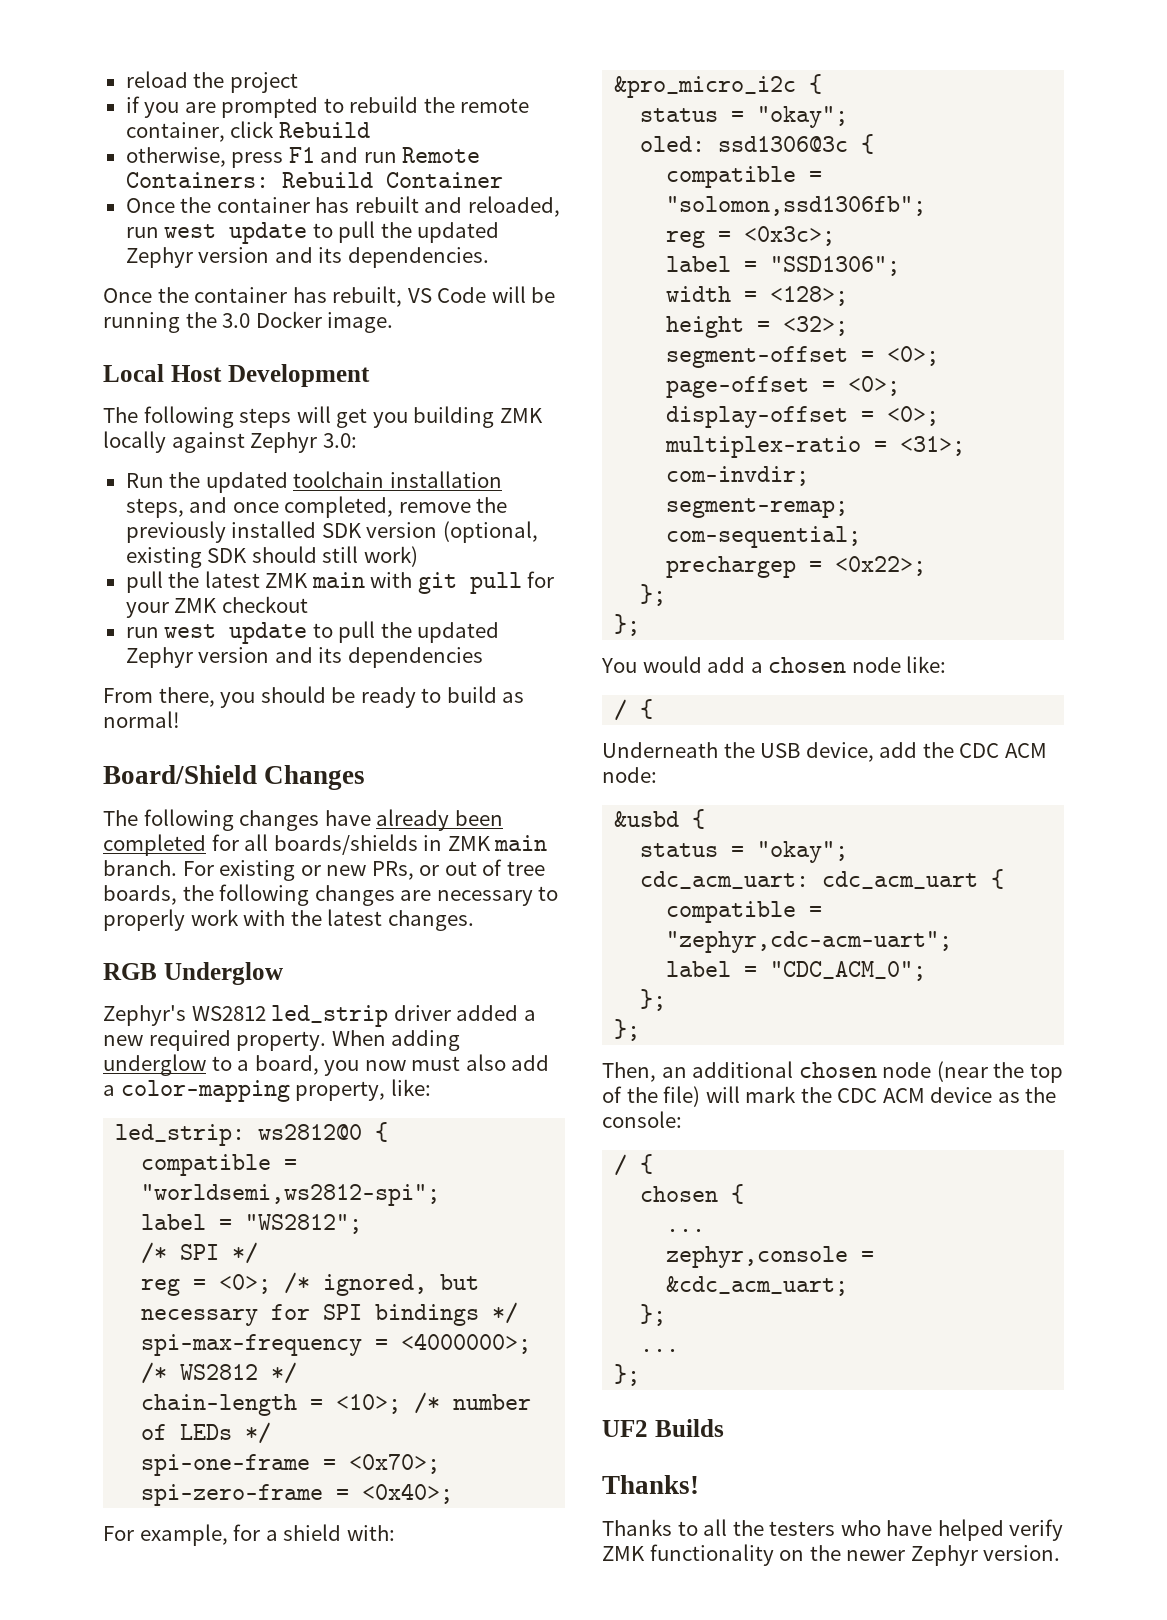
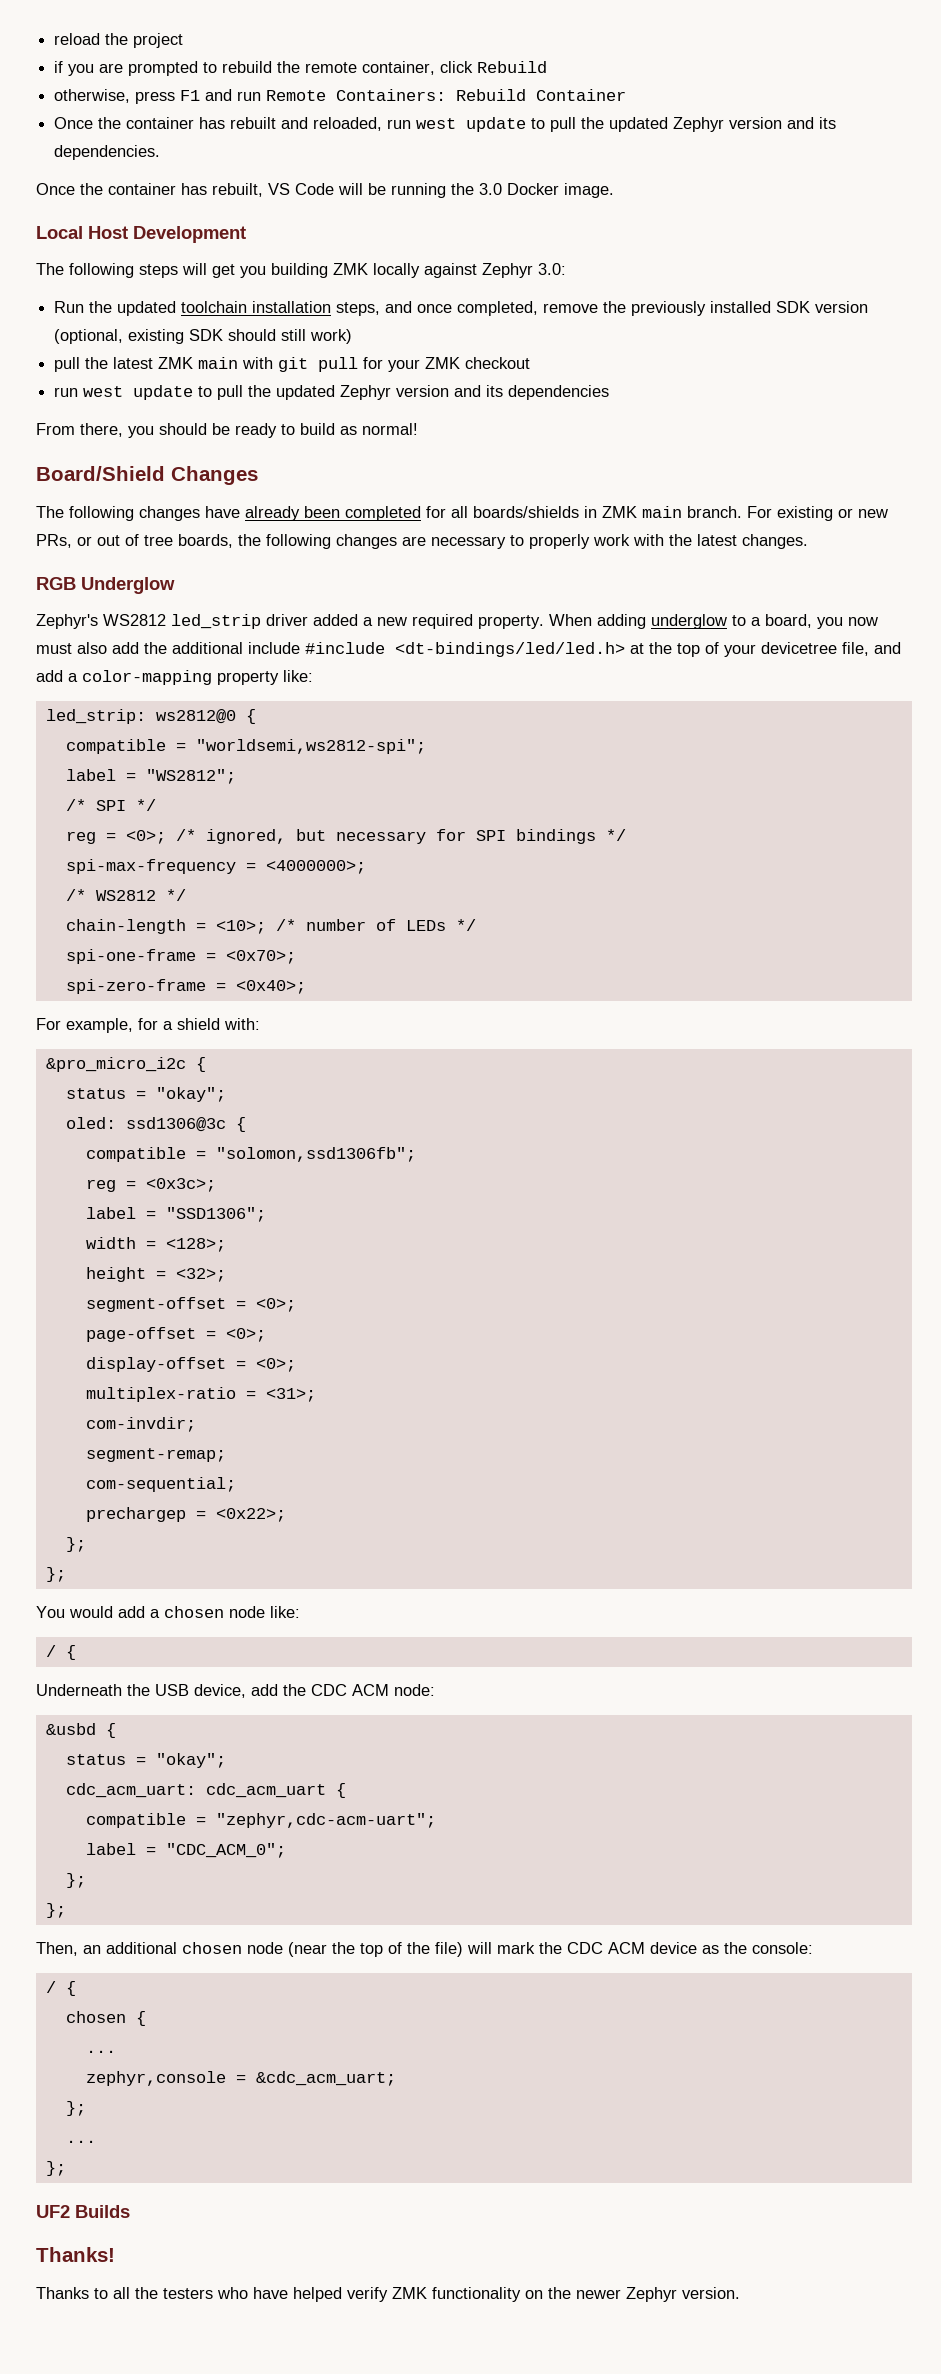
- When adding underglow to a board, you now must also add a color-mapping property, like:
+ When adding underglow to a board, you now must also add the additional include #include <dt-bindings/led/led.h> at the top of your devicetree file, and add a color-mapping property like:

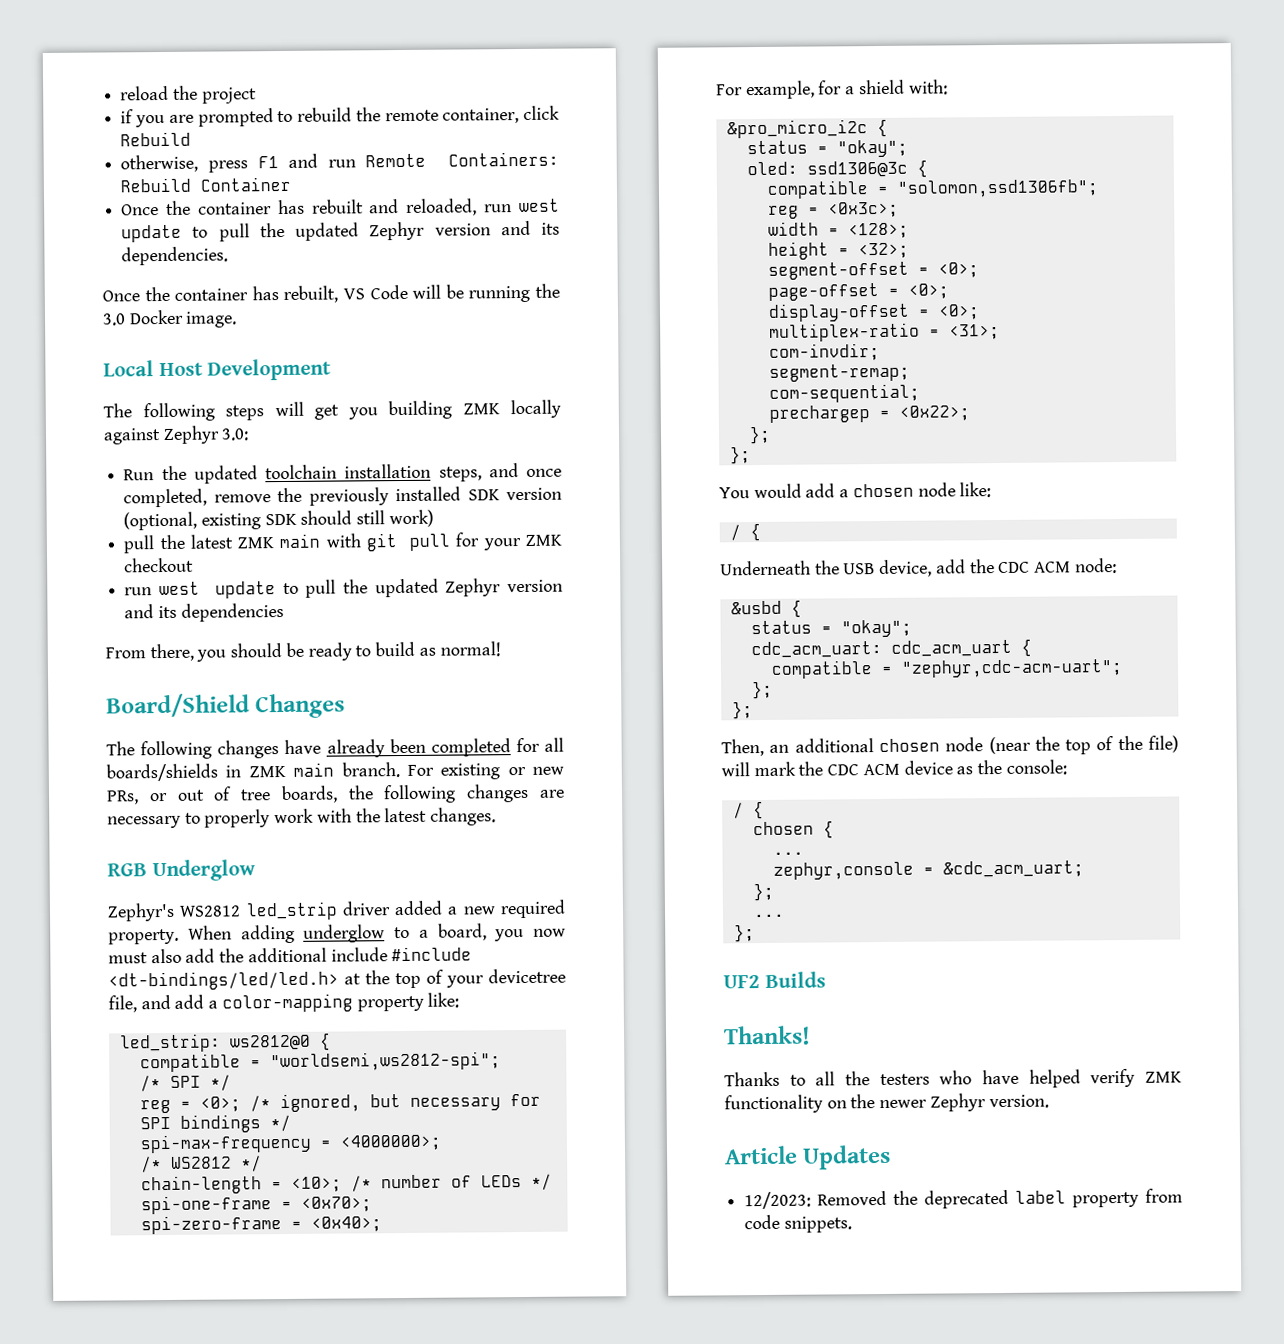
- label = "WS2812";
- label = "SSD1306";
- label = "CDC_ACM_0";
+ Article Updates
+ 12/2023: Removed the deprecated label property from code snippets.

